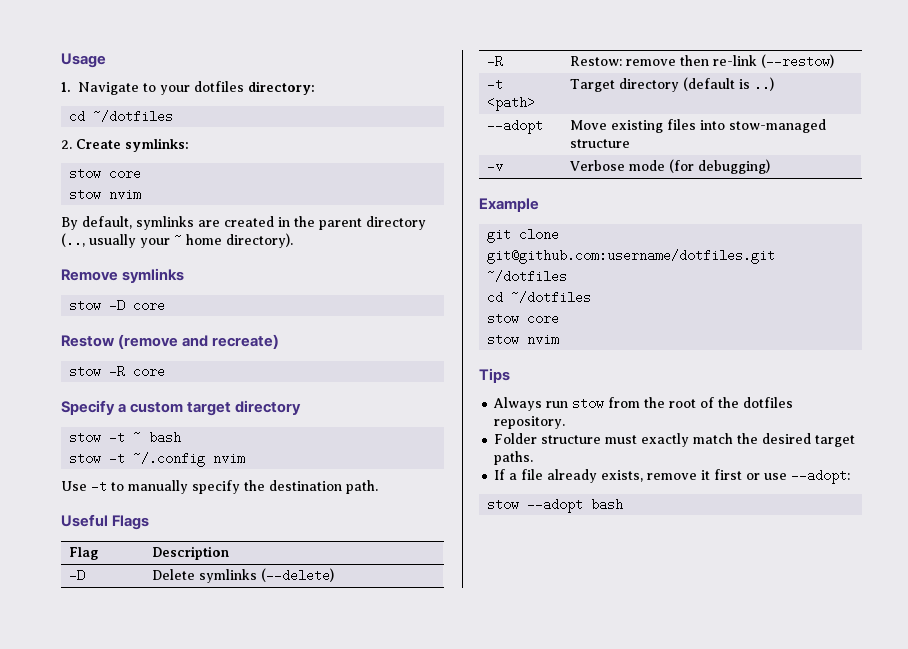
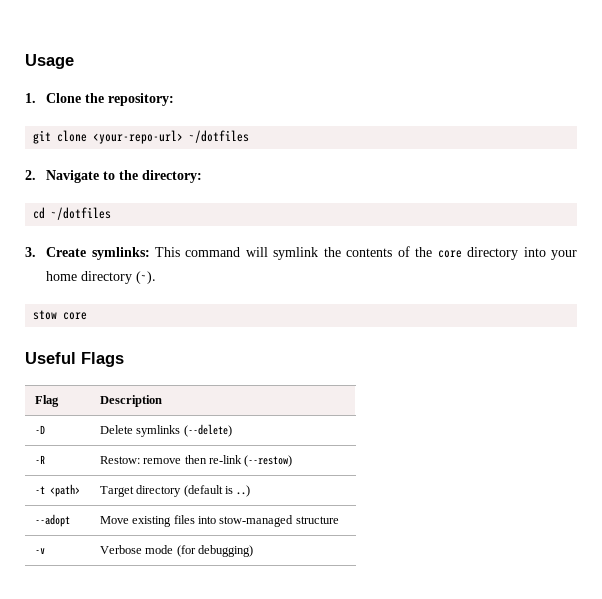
- 1. Navigate to your dotfiles directory:
+ 1. Clone the repository:
+ git clone <your-repo-url> ~/dotfiles
+ 2. Navigate to the directory:
- 2. Create symlinks:
+ 3. Create symlinks: This command will symlink the contents of the core directory into your home directory (~).
  stow core
- stow nvim
- By default, symlinks are created in the parent directory (.., usually your ~ home directory).
- Remove symlinks
- stow -D core
- Restow (remove and recreate)
- stow -R core
- Specify a custom target directory
- stow -t ~ bash
- stow -t ~/.config nvim
- Use -t to manually specify the destination path.
- Example
- git clone git@github.com:username/dotfiles.git ~/dotfiles
- cd ~/dotfiles
- stow core
- stow nvim
- Tips
- Always run stow from the root of the dotfiles repository.
- Folder structure must exactly match the desired target paths.
- If a file already exists, remove it first or use --adopt:
- stow --adopt bash

